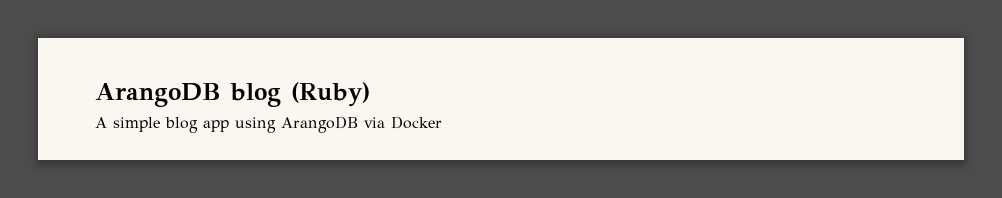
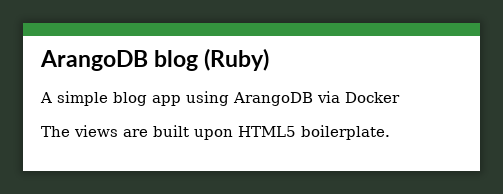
+ The views are built upon HTML5 boilerplate.

